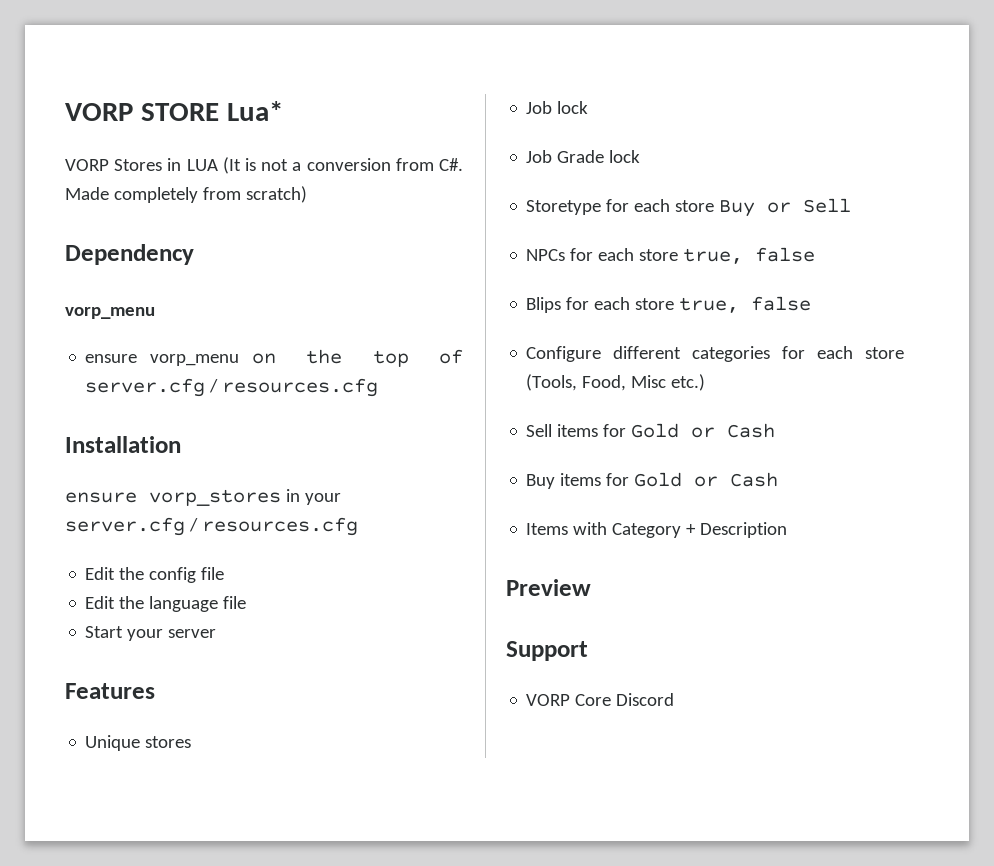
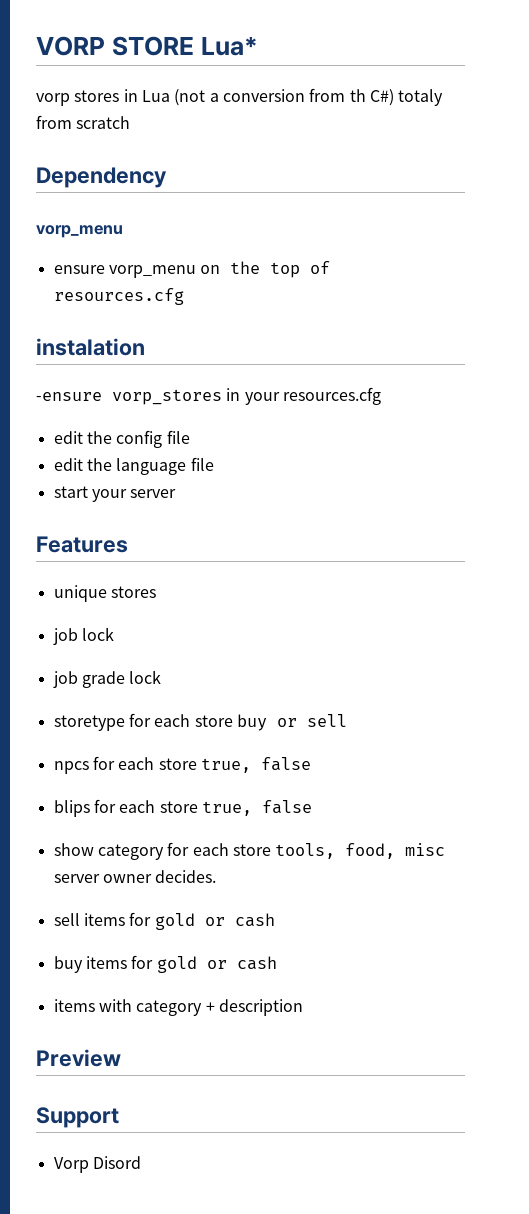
- VORP Stores in LUA (It is not a conversion from C#. Made completely from scratch)
+ vorp stores in Lua (not a conversion from th C#) totaly from scratch
- ensure vorp_menu on the top of server.cfg / resources.cfg
- Installation
- ensure vorp_stores in your server.cfg / resources.cfg
- Edit the config file
+ ensure vorp_menu on the top of resources.cfg
+ instalation
+ -ensure vorp_stores in your resources.cfg
+ edit the config file
- Edit the language file
+ edit the language file
- Start your server
+ start your server
- Unique stores
+ unique stores
- Job lock
- Job Grade lock
- Storetype for each store Buy or Sell
- NPCs for each store true, false
- Blips for each store true, false
- Configure different categories for each store (Tools, Food, Misc etc.)
- Sell items for Gold or Cash
- Buy items for Gold or Cash
- Items with Category + Description
+ job lock
+ job grade lock
+ storetype for each store buy or sell
+ npcs for each store true, false
+ blips for each store true, false
+ show category for each store tools, food, misc server owner decides.
+ sell items for gold or cash
+ buy items for gold or cash
+ items with category + description
- VORP Core Discord
+ Vorp Disord

